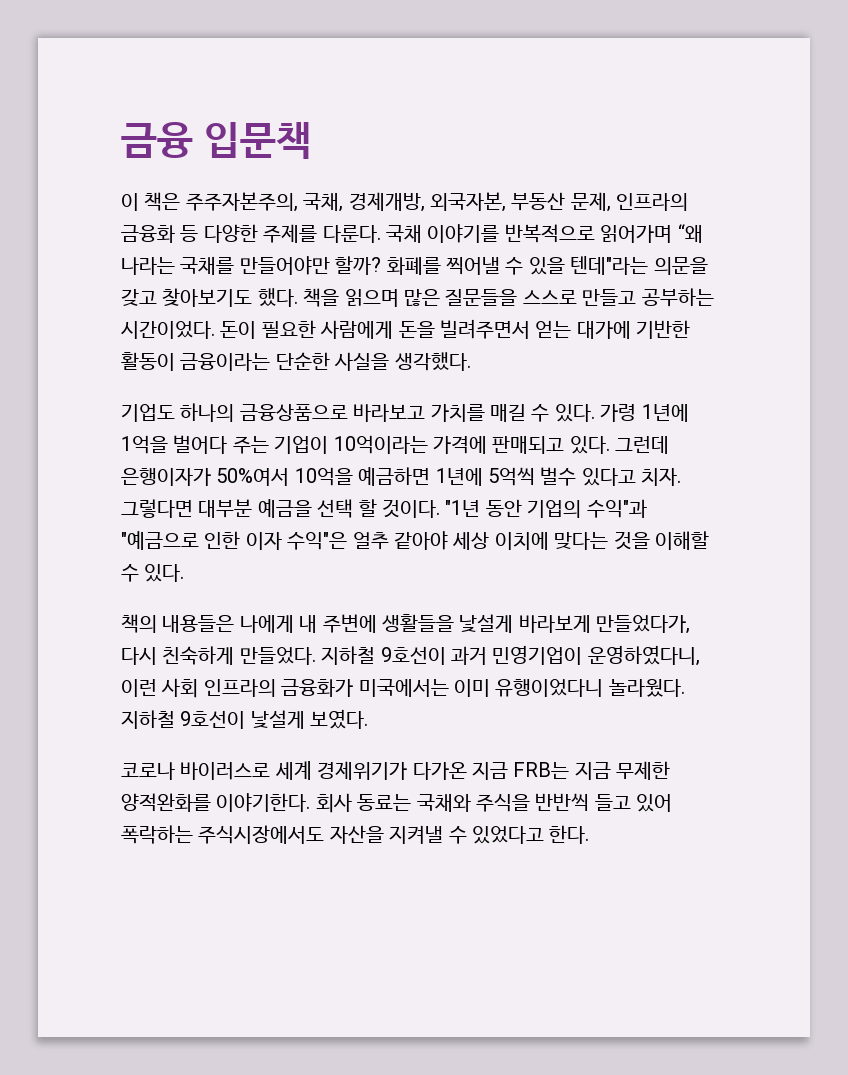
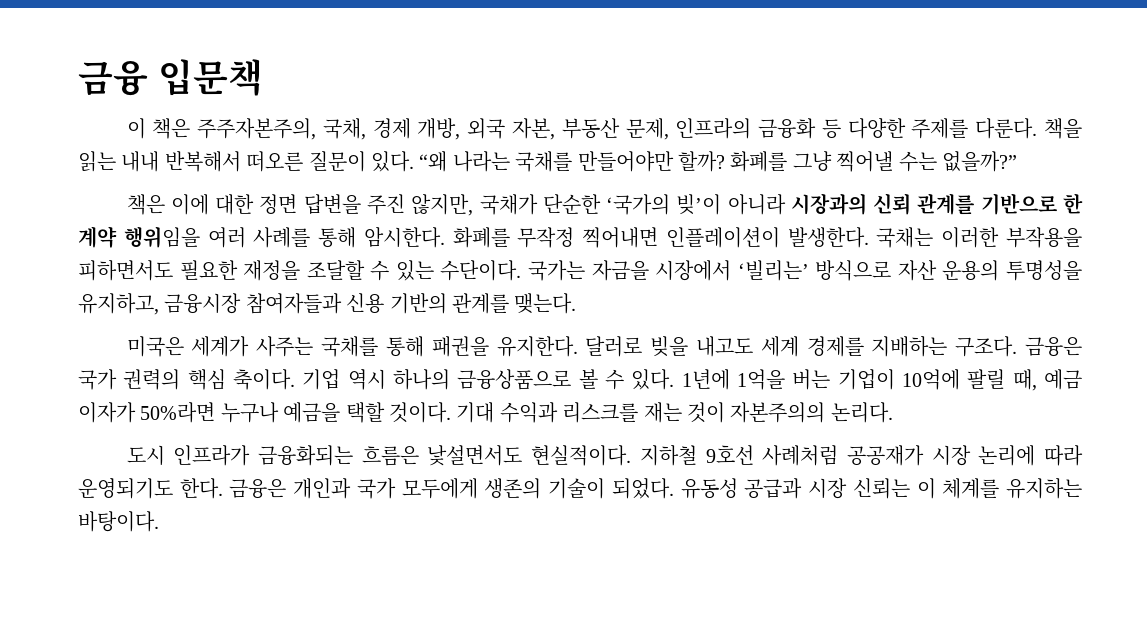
- 이 책은 주주자본주의, 국채, 경제개방, 외국자본, 부동산 문제, 인프라의 금융화 등 다양한 주제를 다룬다.
+ 이 책은 주주자본주의, 국채, 경제 개방, 외국 자본, 부동산 문제, 인프라의 금융화 등 다양한 주제를 다룬다.
- 국채 이야기를 반복적으로 읽어가며 “왜 나라는 국채를 만들어야만 할까?
+ 책을 읽는 내내 반복해서 떠오른 질문이 있다. “왜 나라는 국채를 만들어야만 할까?
- 화폐를 찍어낼 수 있을 텐데"라는 의문을 갖고 찾아보기도 했다. 책을 읽으며 많은 질문들을 스스로 만들고 공부하는 시간이었다. 돈이 필요한 사람에게 돈을 빌려주면서 얻는 대가에 기반한 활동이 금융이라는 단순한 사실을 생각했다.
- 기업도 하나의 금융상품으로 바라보고 가치를 매길 수 있다. 가령 1년에 1억을 벌어다 주는 기업이 10억이라는 가격에 판매되고 있다. 그런데 은행이자가 50%여서 10억을 예금하면 1년에 5억씩 벌수 있다고 치자. 그렇다면 대부분 예금을 선택 할 것이다. "1년 동안 기업의 수익"과 "예금으로 인한 이자 수익"은 얼추 같아야 세상 이치에 맞다는 것을 이해할 수 있다.
- 책의 내용들은 나에게 내 주변에 생활들을 낯설게 바라보게 만들었다가, 다시 친숙하게 만들었다. 지하철 9호선이 과거 민영기업이 운영하였다니, 이런 사회 인프라의 금융화가 미국에서는 이미 유행이었다니 놀라웠다. 지하철 9호선이 낯설게 보였다.
- 코로나 바이러스로 세계 경제위기가 다가온 지금 FRB는 지금 무제한 양적완화를 이야기한다. 회사 동료는 국채와 주식을 반반씩 들고 있어 폭락하는 주식시장에서도 자산을 지켜낼 수 있었다고 한다.
+ 화폐를 그냥 찍어낼 수는 없을까?”
+ 책은 이에 대한 정면 답변을 주진 않지만, 국채가 단순한 ‘국가의 빚’이 아니라 시장과의 신뢰 관계를 기반으로 한 계약 행위임을 여러 사례를 통해 암시한다. 화폐를 무작정 찍어내면 인플레이션이 발생한다. 국채는 이러한 부작용을 피하면서도 필요한 재정을 조달할 수 있는 수단이다. 국가는 자금을 시장에서 ‘빌리는’ 방식으로 자산 운용의 투명성을 유지하고, 금융시장 참여자들과 신용 기반의 관계를 맺는다.
+ 미국은 세계가 사주는 국채를 통해 패권을 유지한다. 달러로 빚을 내고도 세계 경제를 지배하는 구조다. 금융은 국가 권력의 핵심 축이다. 기업 역시 하나의 금융상품으로 볼 수 있다. 1년에 1억을 버는 기업이 10억에 팔릴 때, 예금 이자가 50%라면 누구나 예금을 택할 것이다. 기대 수익과 리스크를 재는 것이 자본주의의 논리다.
+ 도시 인프라가 금융화되는 흐름은 낯설면서도 현실적이다. 지하철 9호선 사례처럼 공공재가 시장 논리에 따라 운영되기도 한다. 금융은 개인과 국가 모두에게 생존의 기술이 되었다. 유동성 공급과 시장 신뢰는 이 체계를 유지하는 바탕이다.

